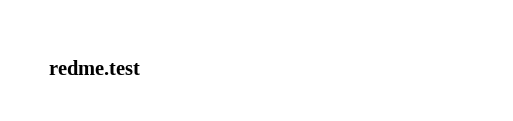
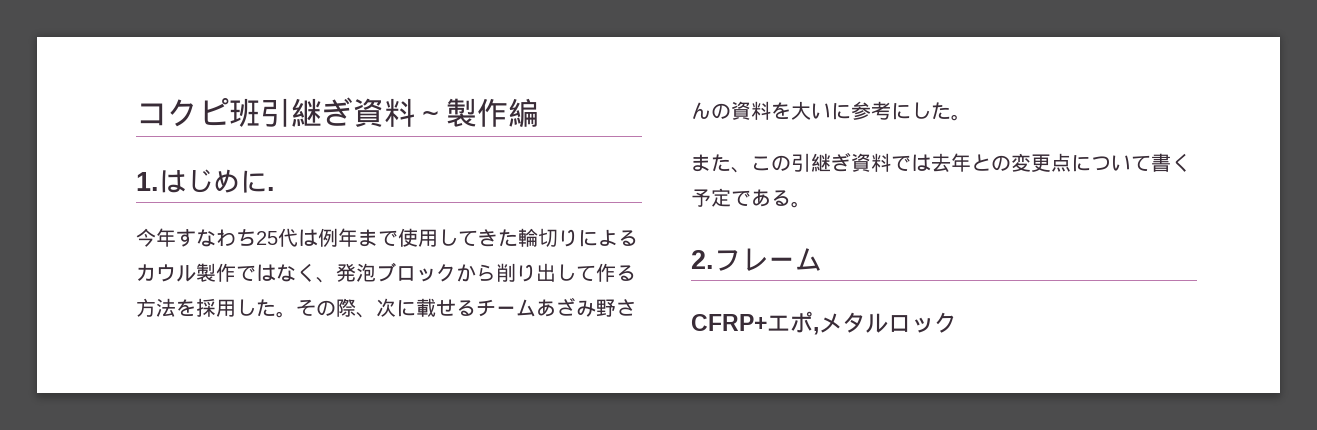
- redme.test
+ コクピ班引継ぎ資料～製作編
+ 1.はじめに.
+ 今年すなわち25代は例年まで使用してきた輪切りによるカウル製作ではなく、発泡ブロックから削り出して作る方法を採用した。その際、次に載せるチームあざみ野さんの資料を大いに参考にした。
+ また、この引継ぎ資料では去年との変更点について書く予定である。
+ 2.フレーム
+ CFRP+エポ,メタルロック

